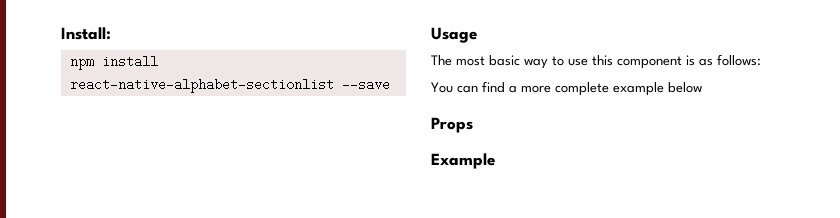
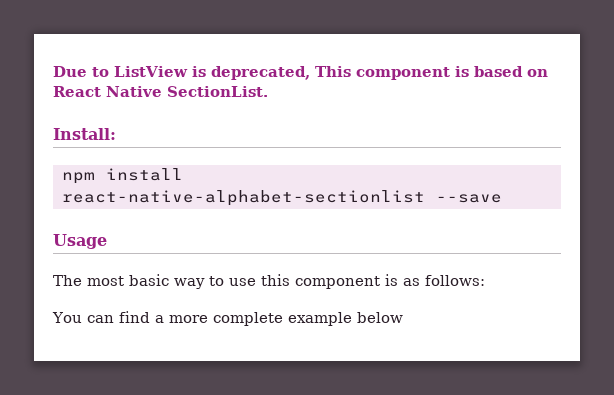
+ Due to ListView is deprecated, This component is based on React Native SectionList.
- Props
- Example

